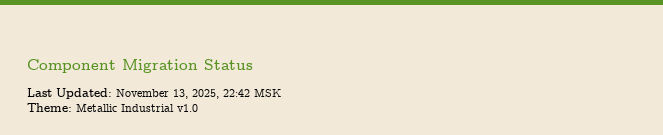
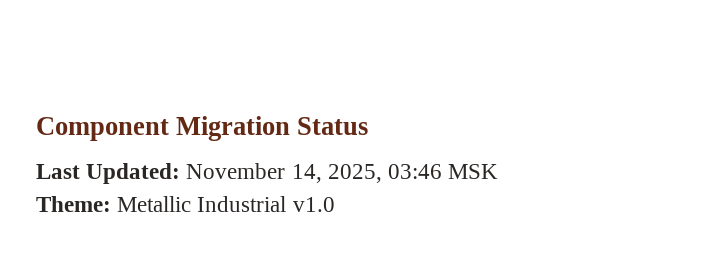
- Last Updated: November 13, 2025, 22:42 MSK
+ Last Updated: November 14, 2025, 03:46 MSK

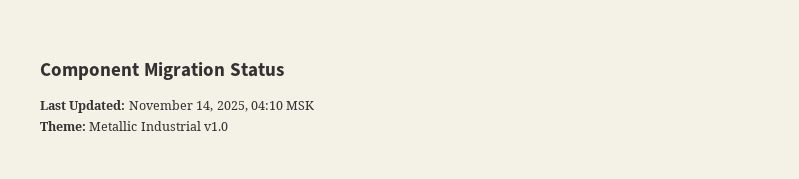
- Last Updated: November 14, 2025, 03:46 MSK
+ Last Updated: November 14, 2025, 04:10 MSK

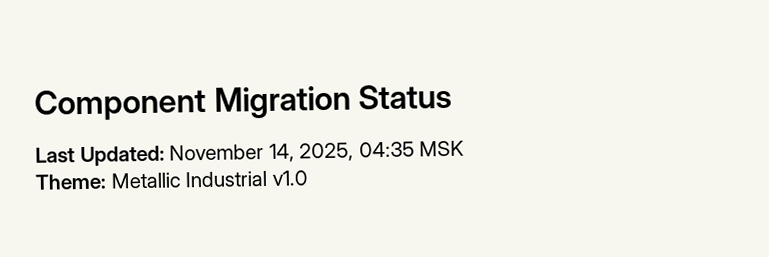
- Last Updated: November 14, 2025, 04:10 MSK
+ Last Updated: November 14, 2025, 04:35 MSK

